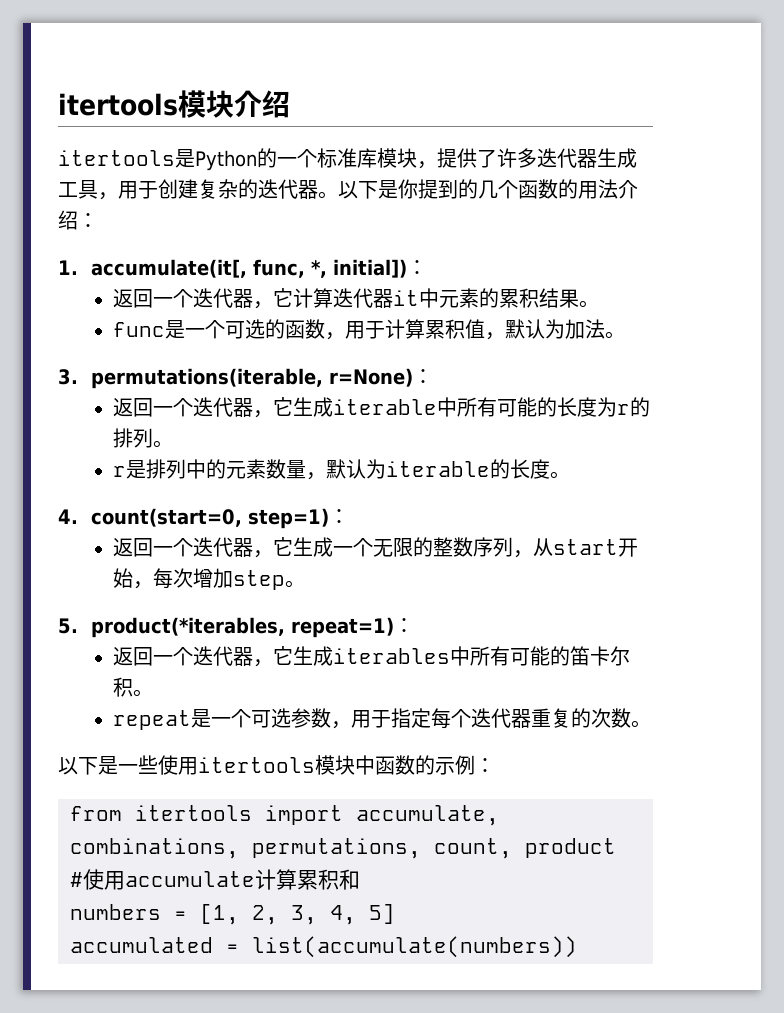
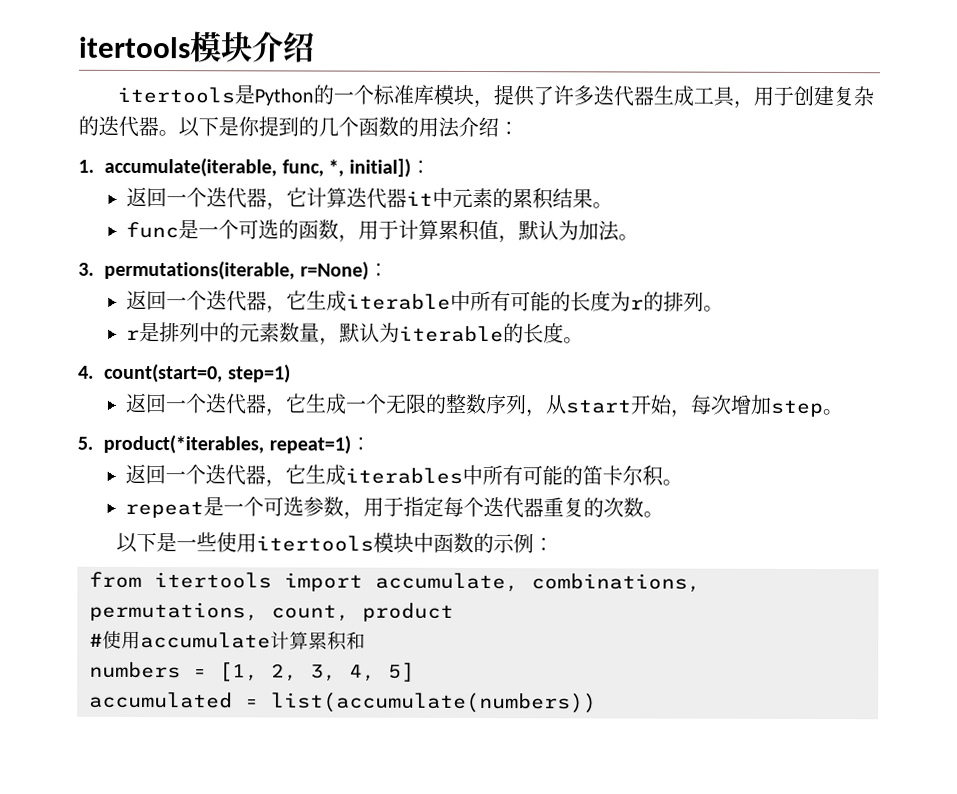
- 1. accumulate(it[, func, *, initial])：
+ 1. accumulate(iterable, func, *, initial])：
- 4. count(start=0, step=1)：
+ 4. count(start=0, step=1)

